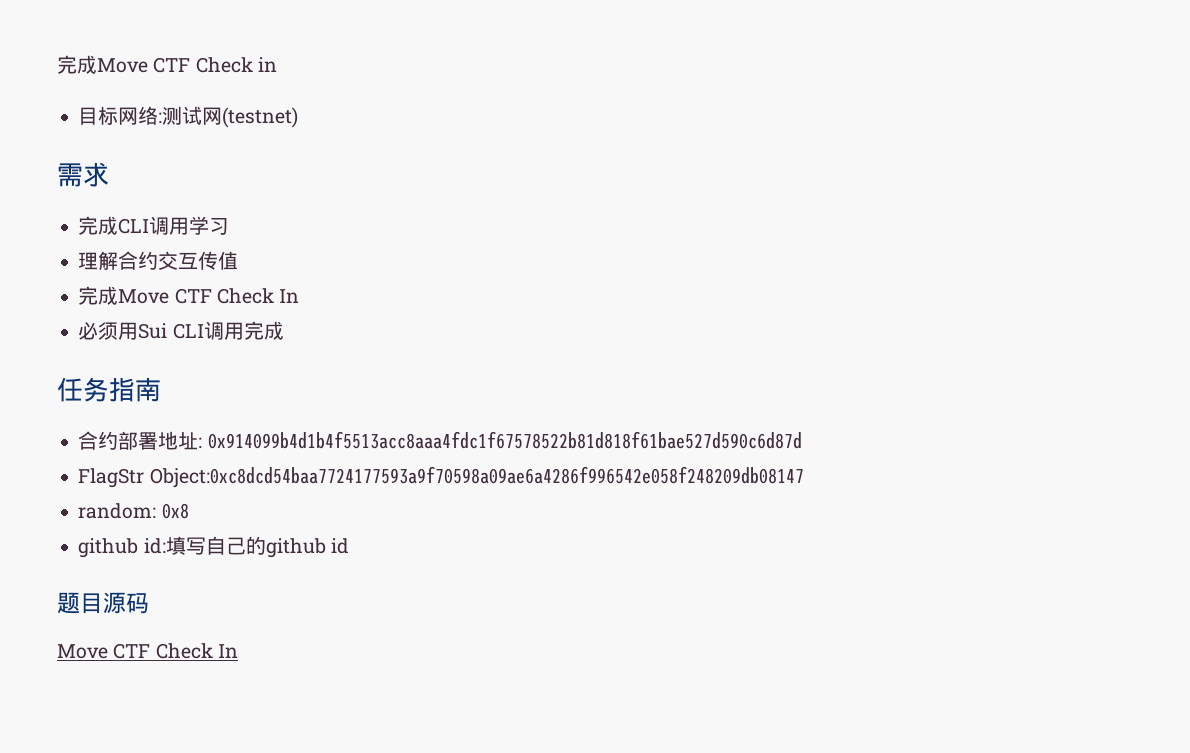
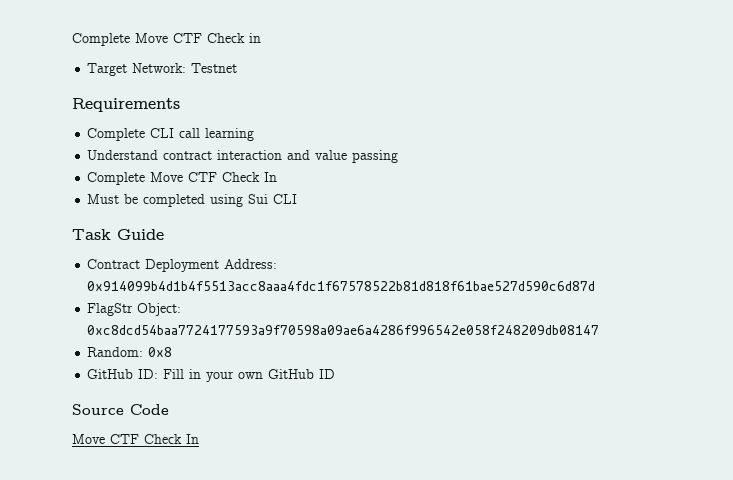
- 完成Move CTF Check in
+ Complete Move CTF Check in
- 目标网络:测试网(testnet)
- 需求
- 完成CLI调用学习
- 理解合约交互传值
- 完成Move CTF Check In
- 必须用Sui CLI调用完成
- 任务指南
- 合约部署地址: 0x914099b4d1b4f5513acc8aaa4fdc1f67578522b81d818f61bae527d590c6d87d
- FlagStr Object:0xc8dcd54baa7724177593a9f70598a09ae6a4286f996542e058f248209db08147
- random: 0x8
- github id:填写自己的github id
- 题目源码
+ Target Network: Testnet
+ Requirements
+ Complete CLI call learning
+ Understand contract interaction and value passing
+ Complete Move CTF Check In
+ Must be completed using Sui CLI
+ Task Guide
+ Contract Deployment Address: 0x914099b4d1b4f5513acc8aaa4fdc1f67578522b81d818f61bae527d590c6d87d
+ FlagStr Object: 0xc8dcd54baa7724177593a9f70598a09ae6a4286f996542e058f248209db08147
+ Random: 0x8
+ GitHub ID: Fill in your own GitHub ID
+ Source Code

